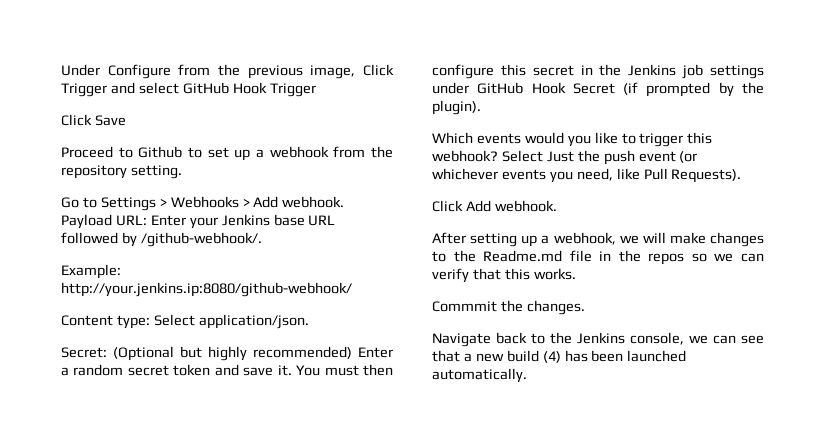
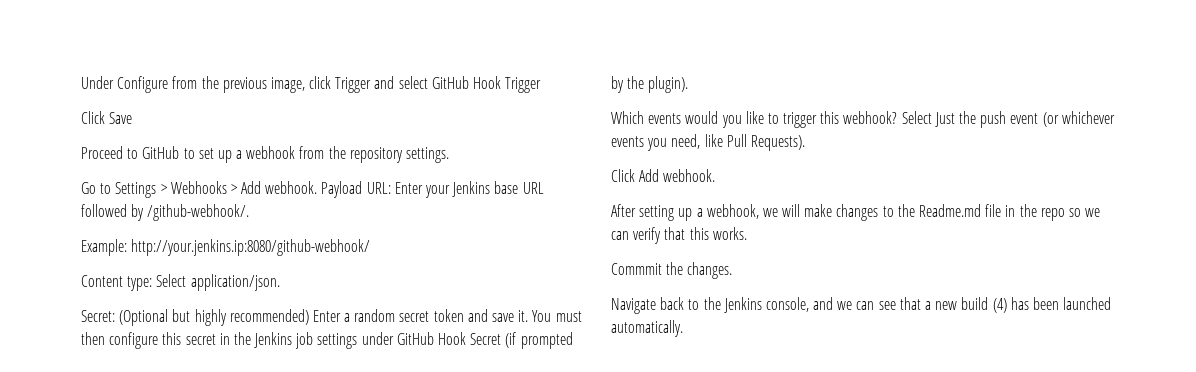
- Under Configure from the previous image, Click Trigger and select GitHub Hook Trigger
+ Under Configure from the previous image, click Trigger and select GitHub Hook Trigger
- Proceed to Github to set up a webhook from the repository setting.
+ Proceed to GitHub to set up a webhook from the repository settings.
- After setting up a webhook, we will make changes to the Readme.md file in the repos so we can verify that this works.
+ After setting up a webhook, we will make changes to the Readme.md file in the repo so we can verify that this works.
- Navigate back to the Jenkins console, we can see that a new build (4) has been launched automatically.
+ Navigate back to the Jenkins console, and we can see that a new build (4) has been launched automatically.

